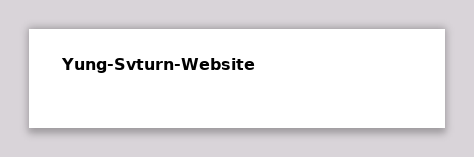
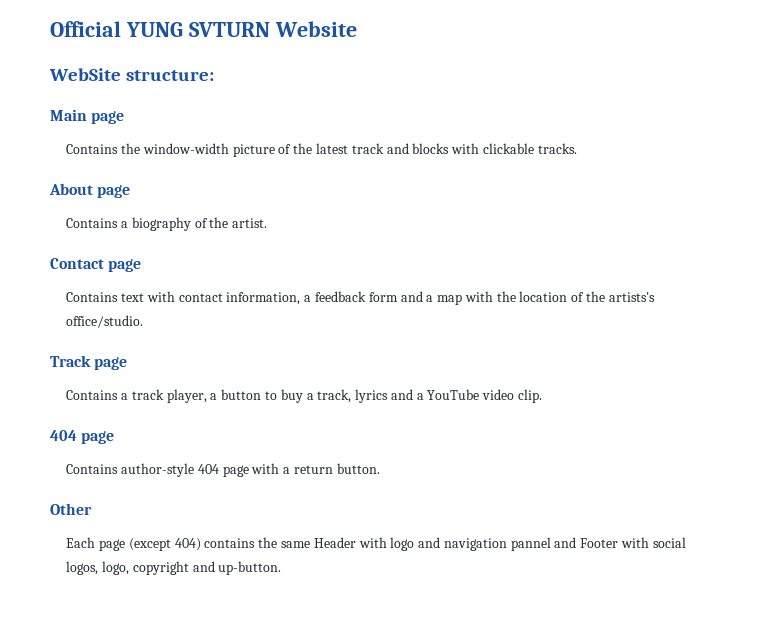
- Yung-Svturn-Website
+ Official YUNG SVTURN Website
+ WebSite structure:
+ Main page
+ Contains the window-width picture of the latest track and blocks with clickable tracks.
+ About page
+ Contains a biography of the artist.
+ Contact page
+ Contains text with contact information, a feedback form and a map with the location of the artists's office/studio.
+ Track page
+ Contains a track player, a button to buy a track, lyrics and a YouTube video clip.
+ 404 page
+ Contains author-style 404 page with a return button.
+ Other
+ Each page (except 404) contains the same Header with logo and navigation pannel and Footer with social logos, logo, copyright and up-button.

